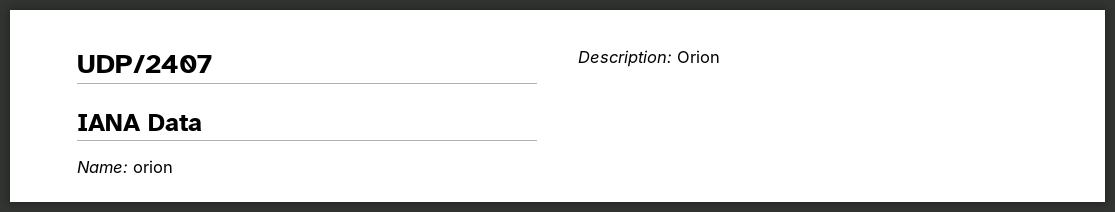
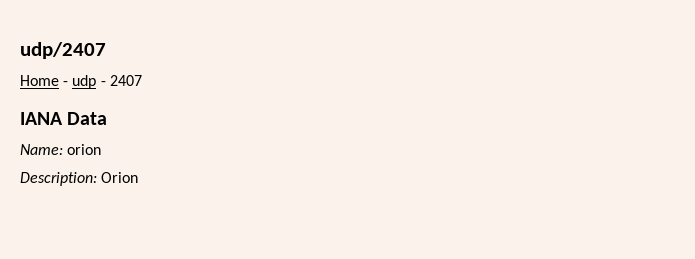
- UDP/2407
+ udp/2407
+ Home - udp - 2407

